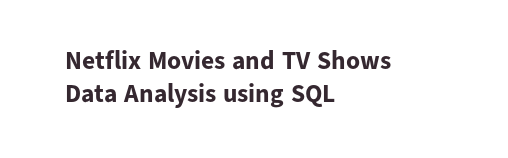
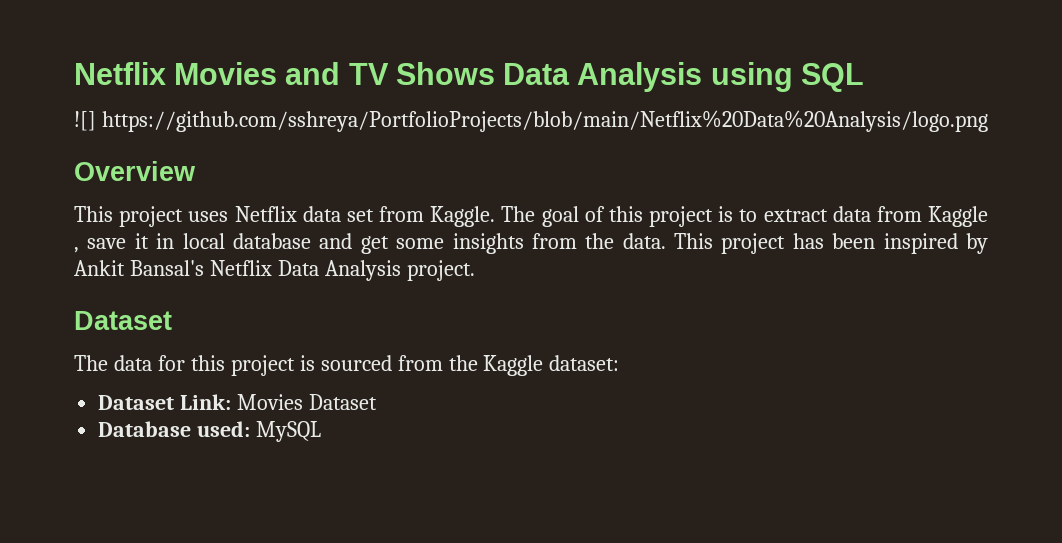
+ ![] https://github.com/sshreya/PortfolioProjects/blob/main/Netflix%20Data%20Analysis/logo.png
+ Overview
+ This project uses Netflix data set from Kaggle. The goal of this project is to extract data from Kaggle , save it in local database and get some insights from the data. This project has been inspired by Ankit Bansal's Netflix Data Analysis project.
+ Dataset
+ The data for this project is sourced from the Kaggle dataset:
+ Dataset Link: Movies Dataset
+ Database used: MySQL

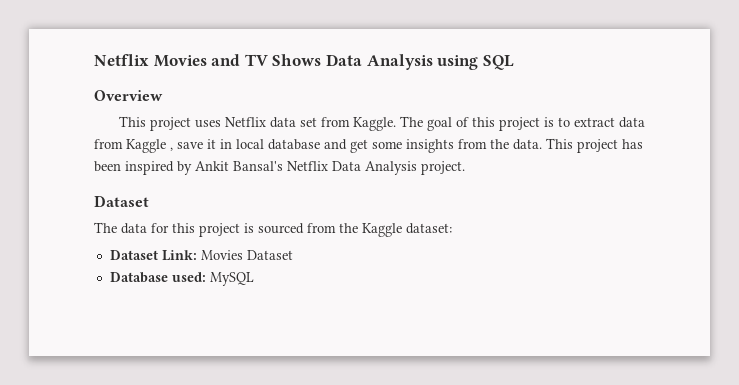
- ![] https://github.com/sshreya/PortfolioProjects/blob/main/Netflix%20Data%20Analysis/logo.png

